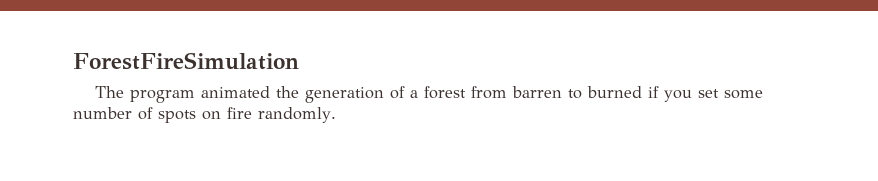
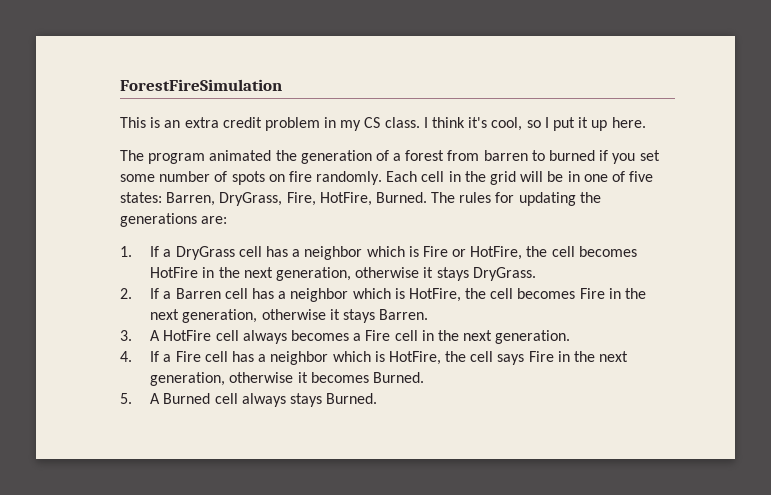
+ This is an extra credit problem in my CS class. I think it's cool, so I put it up here.
+ Each cell in the grid will be in one of five states: Barren, DryGrass, Fire, HotFire, Burned. The rules for updating the generations are:
+ 1. If a DryGrass cell has a neighbor which is Fire or HotFire, the cell becomes HotFire in the next generation, otherwise it stays DryGrass.
+ 2. If a Barren cell has a neighbor which is HotFire, the cell becomes Fire in the next generation, otherwise it stays Barren.
+ 3. A HotFire cell always becomes a Fire cell in the next generation.
+ 4. If a Fire cell has a neighbor which is HotFire, the cell says Fire in the next generation, otherwise it becomes Burned.
+ 5. A Burned cell always stays Burned.

